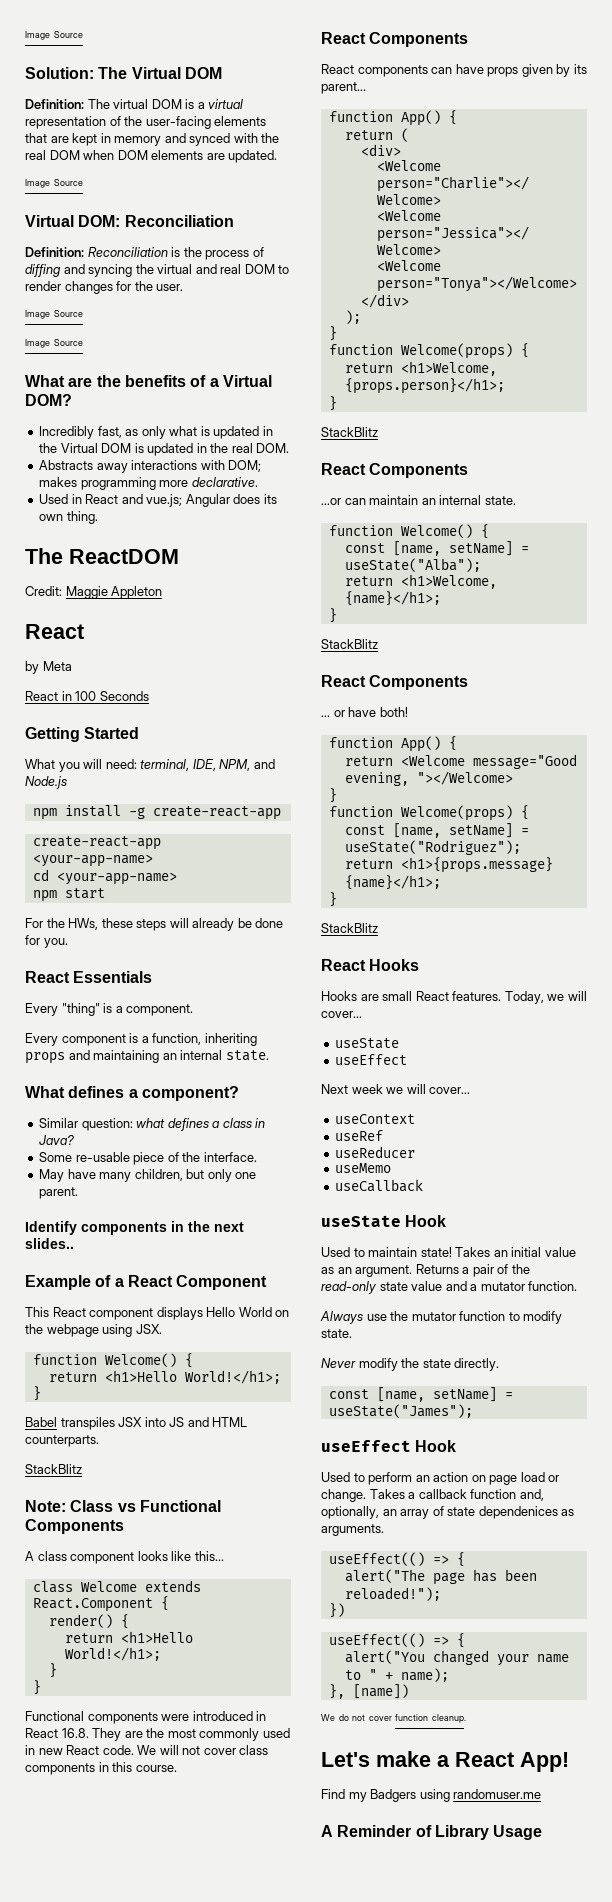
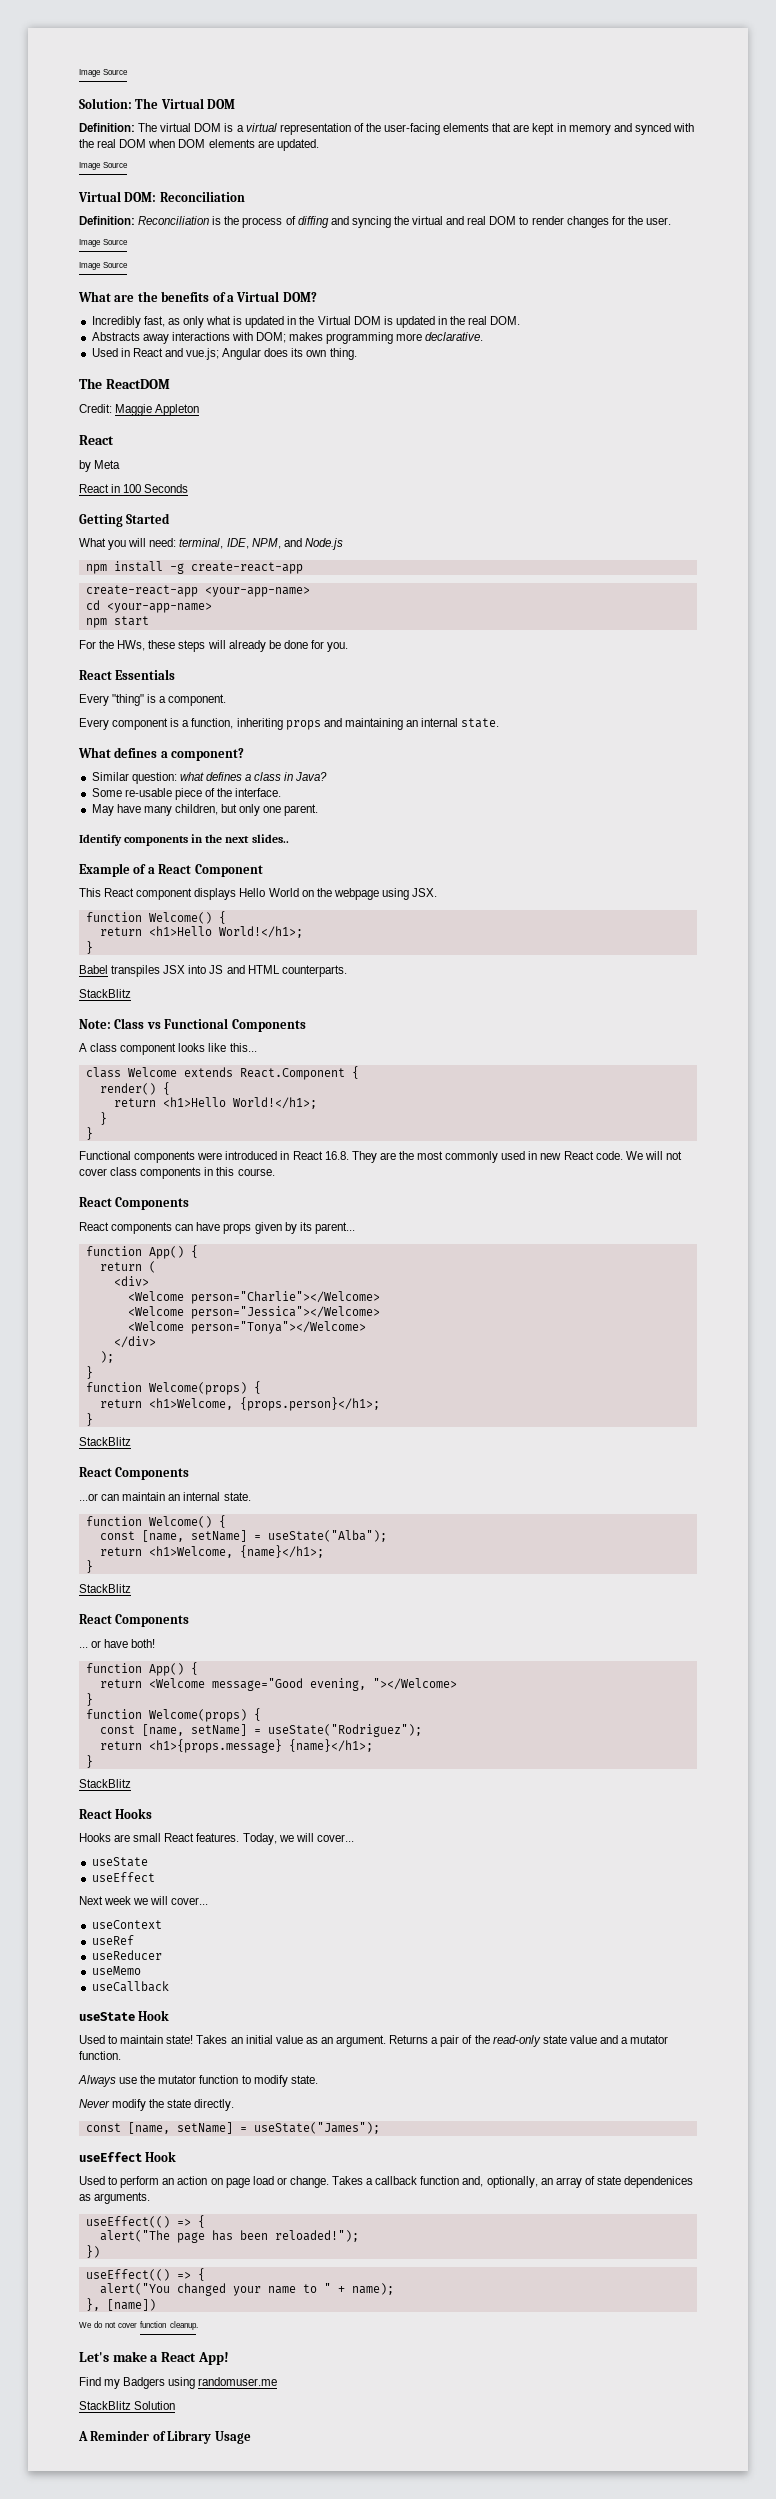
+ StackBlitz Solution

